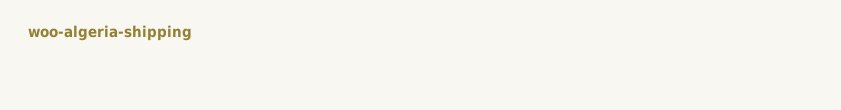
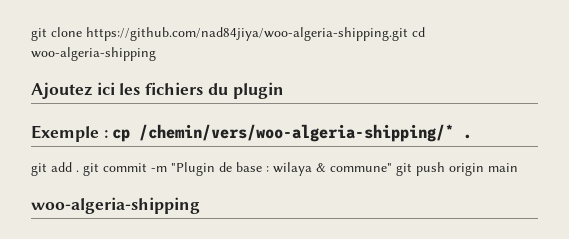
+ git clone https://github.com/nad84jiya/woo-algeria-shipping.git cd woo-algeria-shipping
+ Ajoutez ici les fichiers du plugin
+ Exemple : cp /chemin/vers/woo-algeria-shipping/* .
+ git add . git commit -m "Plugin de base : wilaya & commune" git push origin main

